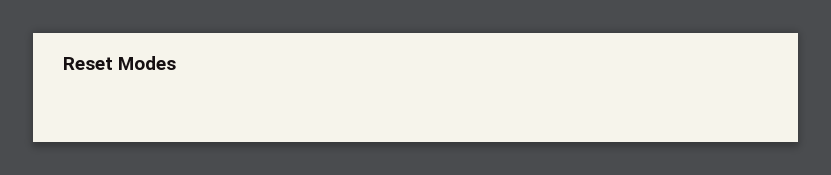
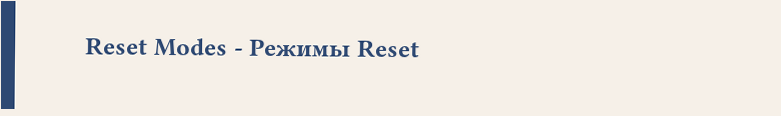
- Reset Modes
+ Reset Modes - Режимы Reset

